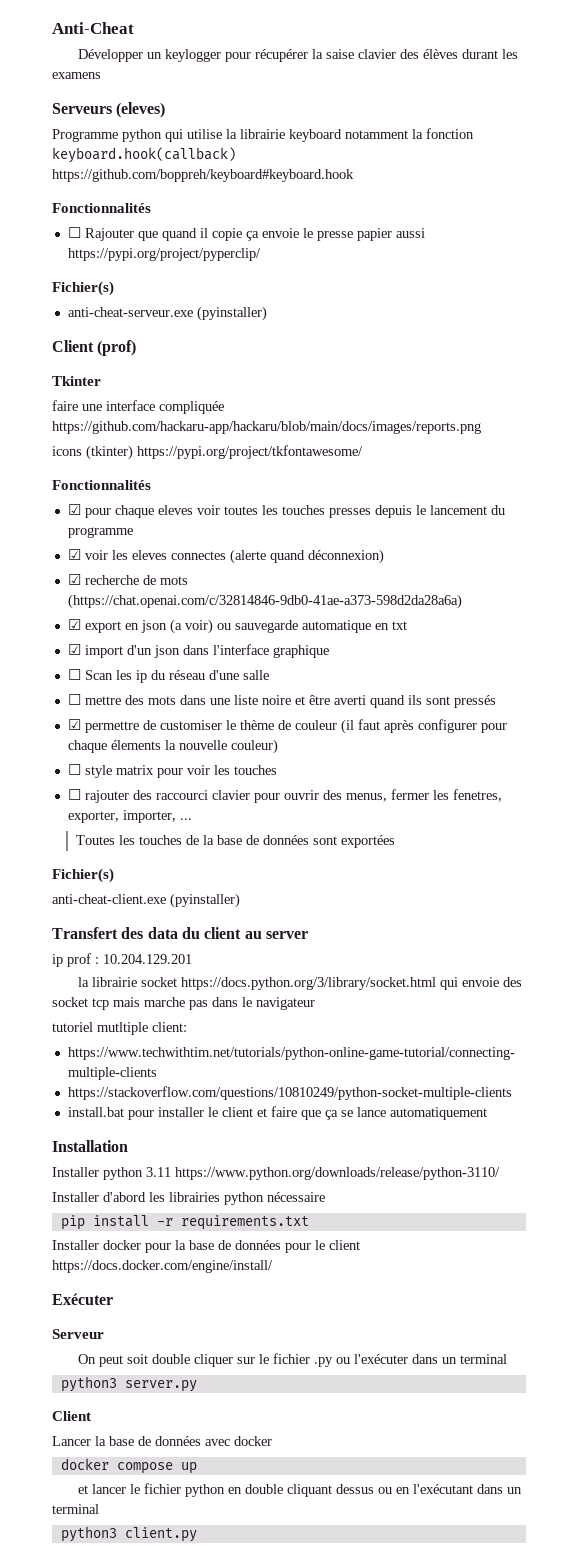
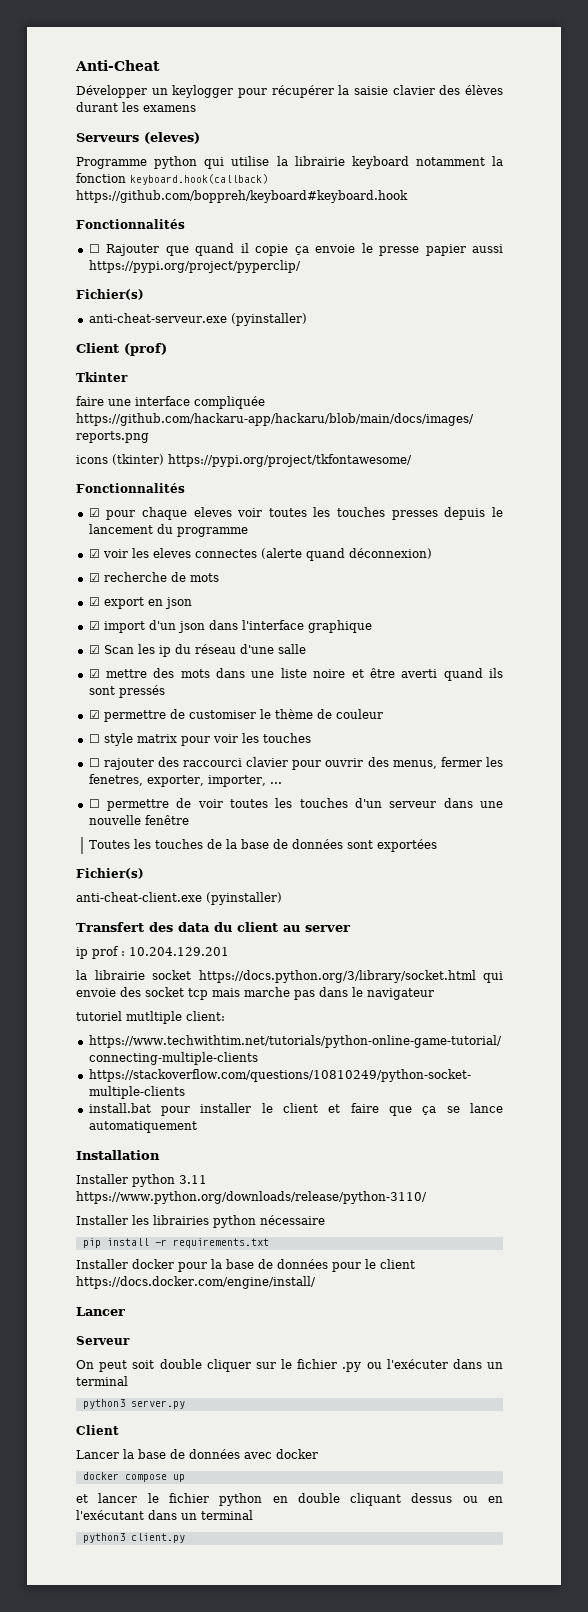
- Développer un keylogger pour récupérer la saise clavier des élèves durant les examens
+ Développer un keylogger pour récupérer la saisie clavier des élèves durant les examens
- ☑ recherche de mots (https://chat.openai.com/c/32814846-9db0-41ae-a373-598d2da28a6a)
+ ☑ recherche de mots
- ☑ export en json (a voir) ou sauvegarde automatique en txt
+ ☑ export en json
- ☐ Scan les ip du réseau d'une salle
+ ☑ Scan les ip du réseau d'une salle
- ☐ mettre des mots dans une liste noire et être averti quand ils sont pressés
+ ☑ mettre des mots dans une liste noire et être averti quand ils sont pressés
- ☑ permettre de customiser le thème de couleur (il faut après configurer pour chaque élements la nouvelle couleur)
+ ☑ permettre de customiser le thème de couleur
+ ☐ permettre de voir toutes les touches d'un serveur dans une nouvelle fenêtre
- Installer d'abord les librairies python nécessaire
+ Installer les librairies python nécessaire
  Installer docker pour la base de données pour le client https://docs.docker.com/engine/install/
- Exécuter
+ Lancer

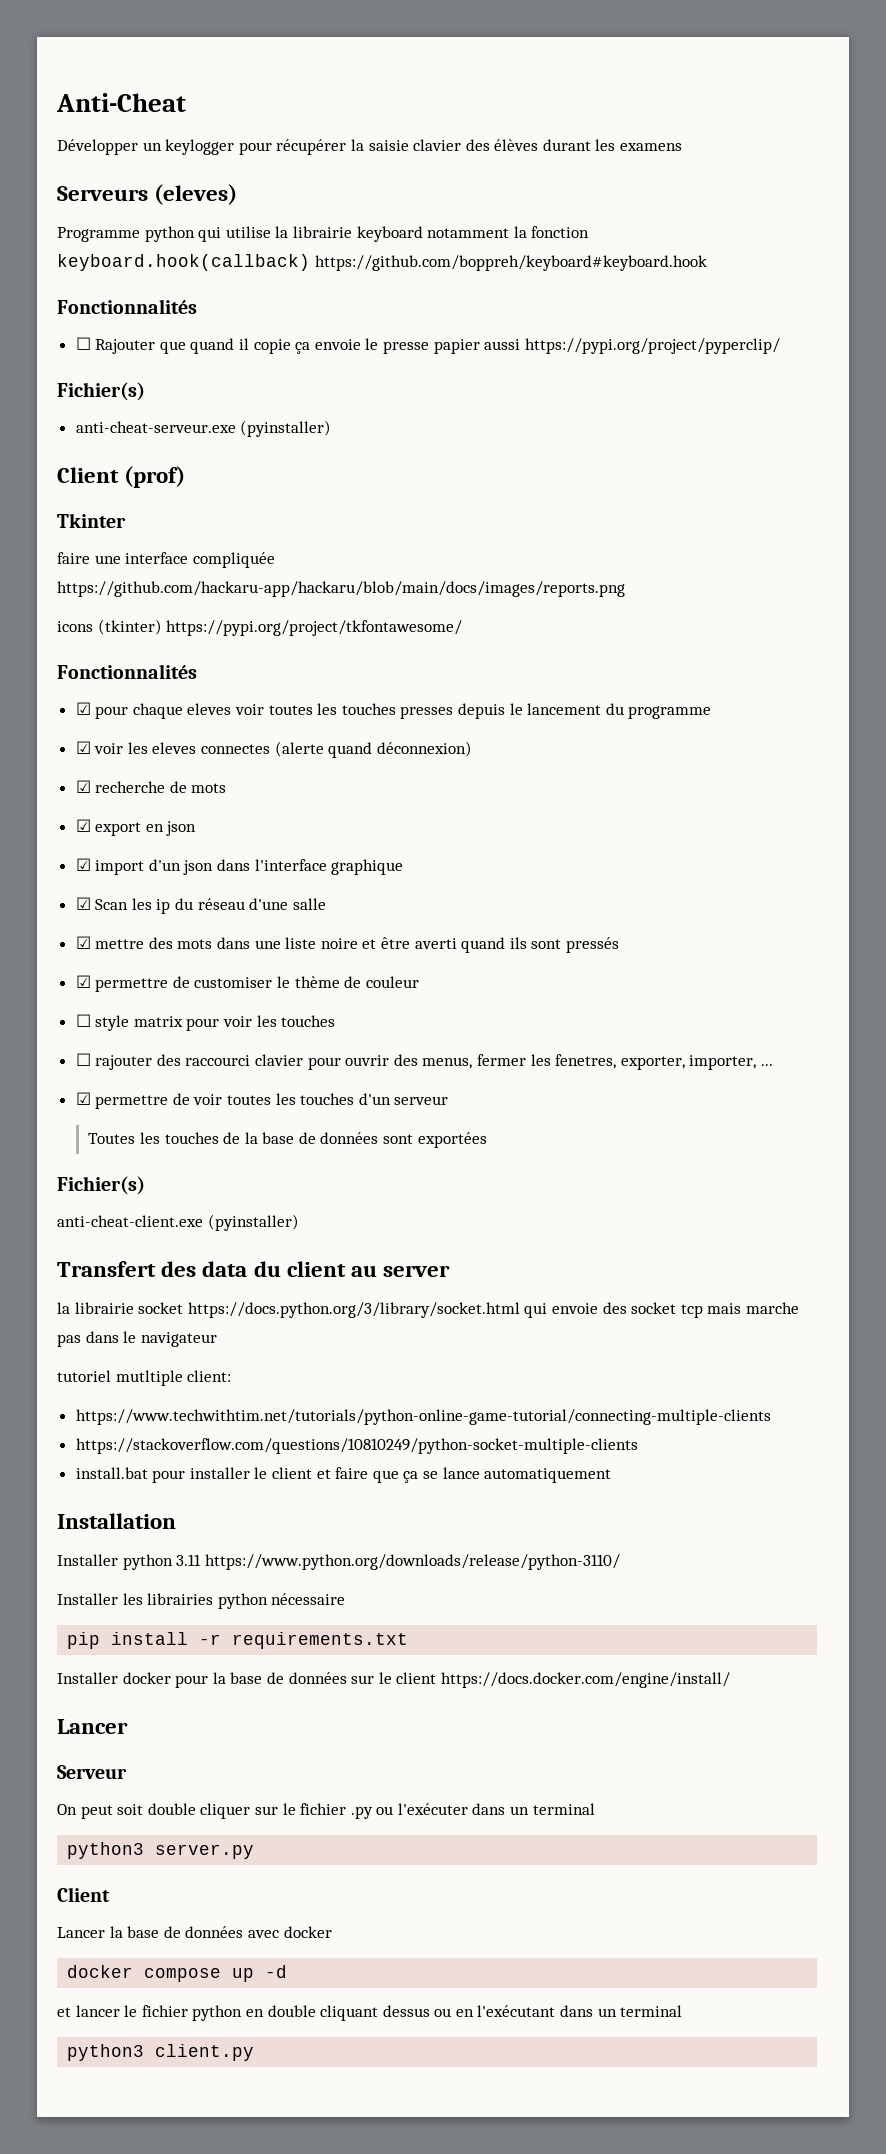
- ☐ permettre de voir toutes les touches d'un serveur dans une nouvelle fenêtre
+ ☑ permettre de voir toutes les touches d'un serveur
- ip prof : 10.204.129.201
- Installer docker pour la base de données pour le client https://docs.docker.com/engine/install/
+ Installer docker pour la base de données sur le client https://docs.docker.com/engine/install/
- docker compose up
+ docker compose up -d

